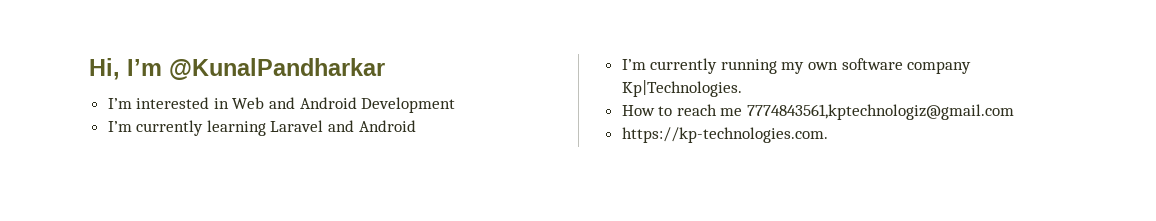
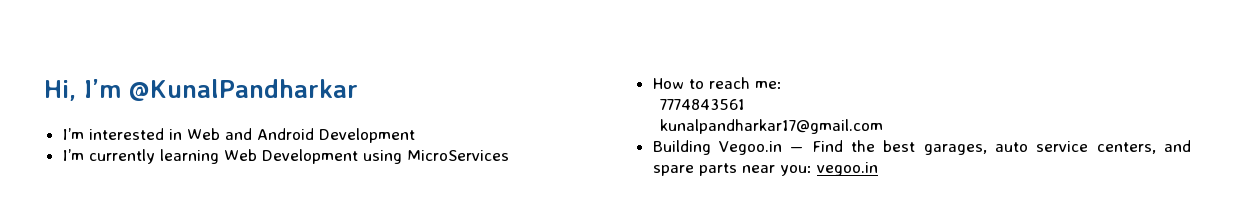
- I’m currently learning Laravel and Android
- I’m currently running my own software company Kp|Technologies.
- How to reach me 7774843561,kptechnologiz@gmail.com
- https://kp-technologies.com.
+ I’m currently learning Web Development using MicroServices
+ How to reach me:
+ 7774843561
+ kunalpandharkar17@gmail.com
+ Building Vegoo.in — Find the best garages, auto service centers, and spare parts near you: vegoo.in

